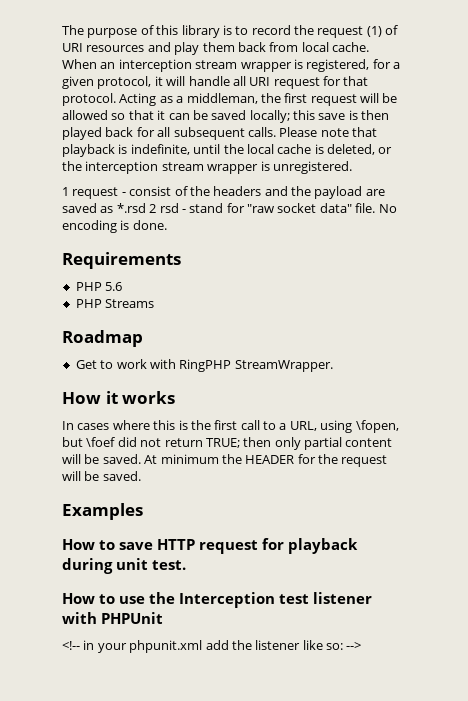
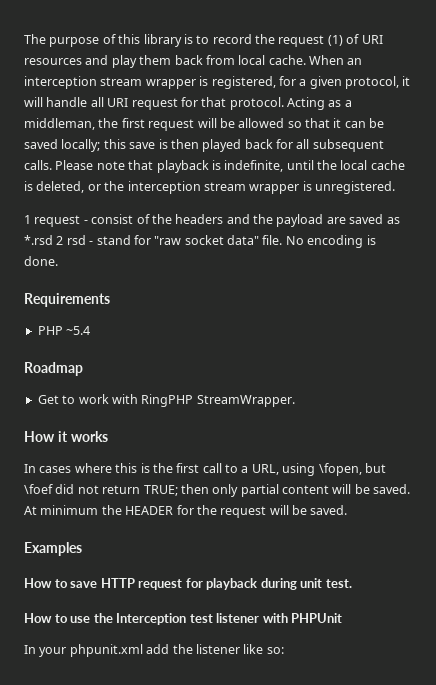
- PHP 5.6
- PHP Streams
+ PHP ~5.4
- <!-- in your phpunit.xml add the listener like so: -->
+ In your phpunit.xml add the listener like so:

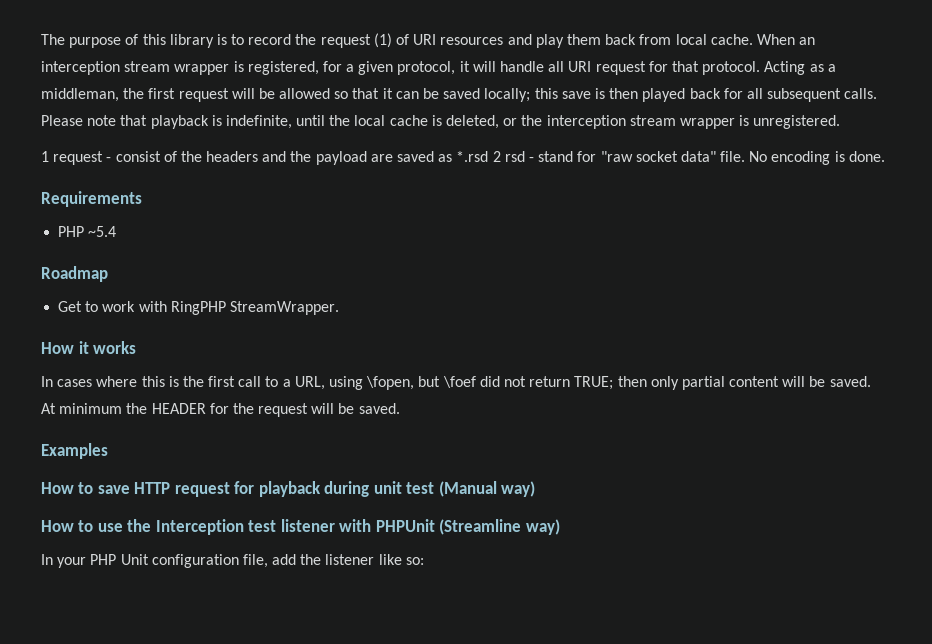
- How to save HTTP request for playback during unit test.
+ How to save HTTP request for playback during unit test (Manual way)
- How to use the Interception test listener with PHPUnit
+ How to use the Interception test listener with PHPUnit (Streamline way)
- In your phpunit.xml add the listener like so:
+ In your PHP Unit configuration file, add the listener like so:

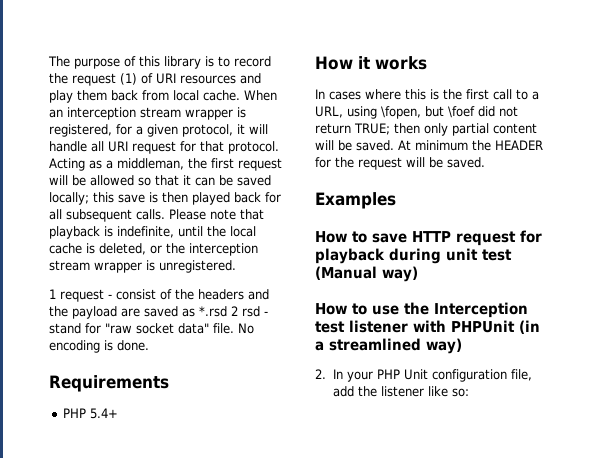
- PHP ~5.4
- Roadmap
- Get to work with RingPHP StreamWrapper.
+ PHP 5.4+
- How to use the Interception test listener with PHPUnit (Streamline way)
- In your PHP Unit configuration file, add the listener like so:
+ How to use the Interception test listener with PHPUnit (in a streamlined way)
+ 2. In your PHP Unit configuration file, add the listener like so:

